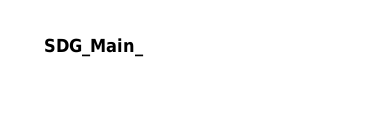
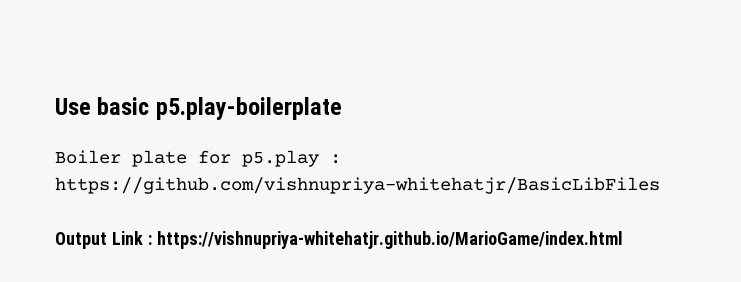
- SDG_Main_
+ Use basic p5.play-boilerplate
+ Boiler plate for p5.play : https://github.com/vishnupriya-whitehatjr/BasicLibFiles
+ Output Link : https://vishnupriya-whitehatjr.github.io/MarioGame/index.html

